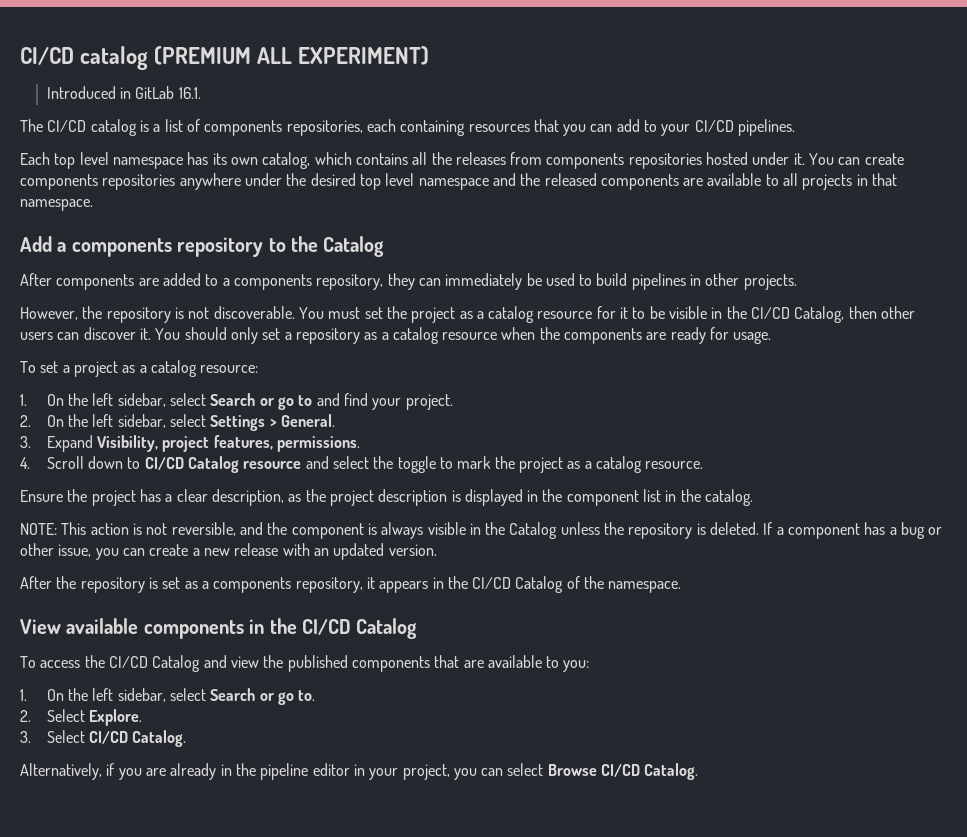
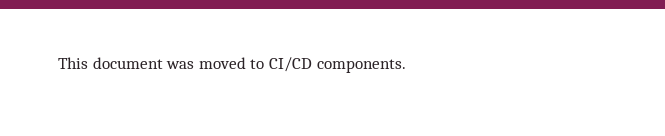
- CI/CD catalog (PREMIUM ALL EXPERIMENT)
- Introduced in GitLab 16.1.
- The CI/CD catalog is a list of components repositories, each containing resources that you can add to your CI/CD pipelines.
- Each top level namespace has its own catalog, which contains all the releases from components repositories hosted under it. You can create components repositories anywhere under the desired top level namespace and the released components are available to all projects in that namespace.
- Add a components repository to the Catalog
- After components are added to a components repository, they can immediately be used to build pipelines in other projects.
- However, the repository is not discoverable. You must set the project as a catalog resource for it to be visible in the CI/CD Catalog, then other users can discover it. You should only set a repository as a catalog resource when the components are ready for usage.
- To set a project as a catalog resource:
- 1. On the left sidebar, select Search or go to and find your project.
- 2. On the left sidebar, select Settings > General.
- 3. Expand Visibility, project features, permissions.
- 4. Scroll down to CI/CD Catalog resource and select the toggle to mark the project as a catalog resource.
- Ensure the project has a clear description, as the project description is displayed in the component list in the catalog.
- NOTE: This action is not reversible, and the component is always visible in the Catalog unless the repository is deleted. If a component has a bug or other issue, you can create a new release with an updated version.
- After the repository is set as a components repository, it appears in the CI/CD Catalog of the namespace.
- View available components in the CI/CD Catalog
- To access the CI/CD Catalog and view the published components that are available to you:
- 1. On the left sidebar, select Search or go to.
- 2. Select Explore.
- 3. Select CI/CD Catalog.
- Alternatively, if you are already in the pipeline editor in your project, you can select Browse CI/CD Catalog.
+ This document was moved to CI/CD components.

